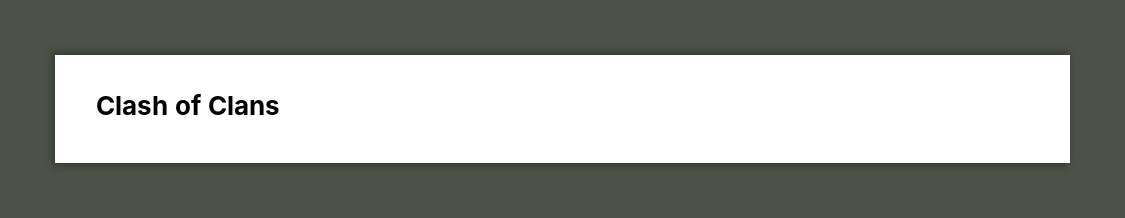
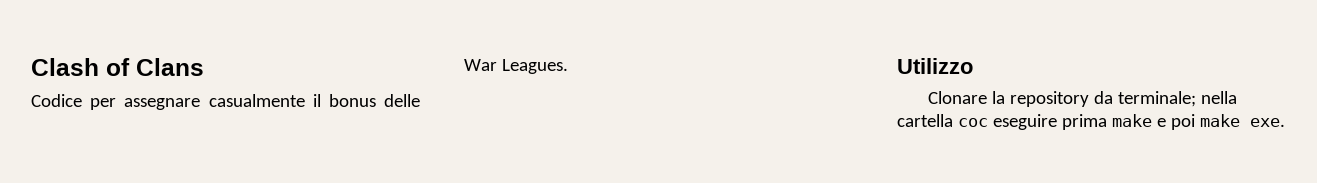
+ Codice per assegnare casualmente il bonus delle War Leagues.
+ Utilizzo
+ Clonare la repository da terminale; nella cartella coc eseguire prima make e poi make exe.

